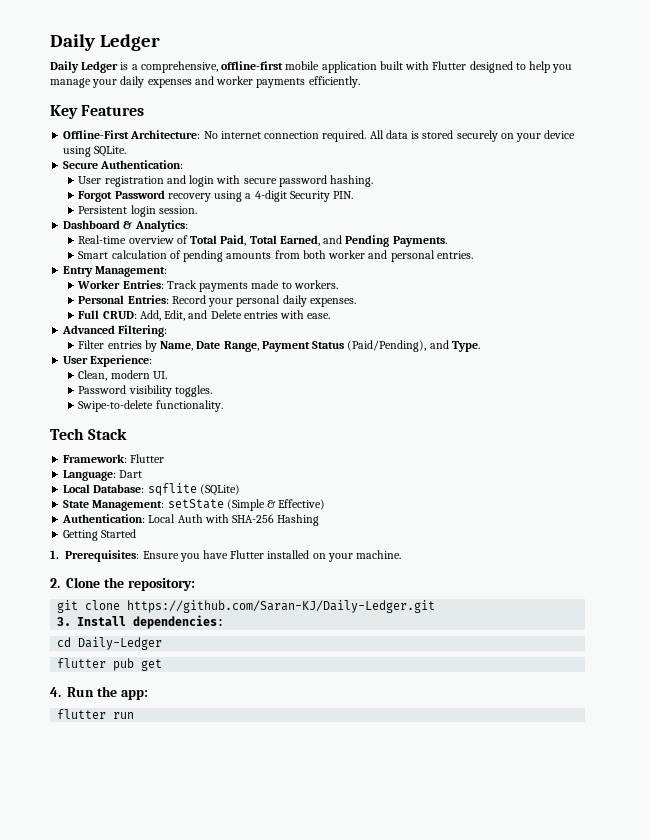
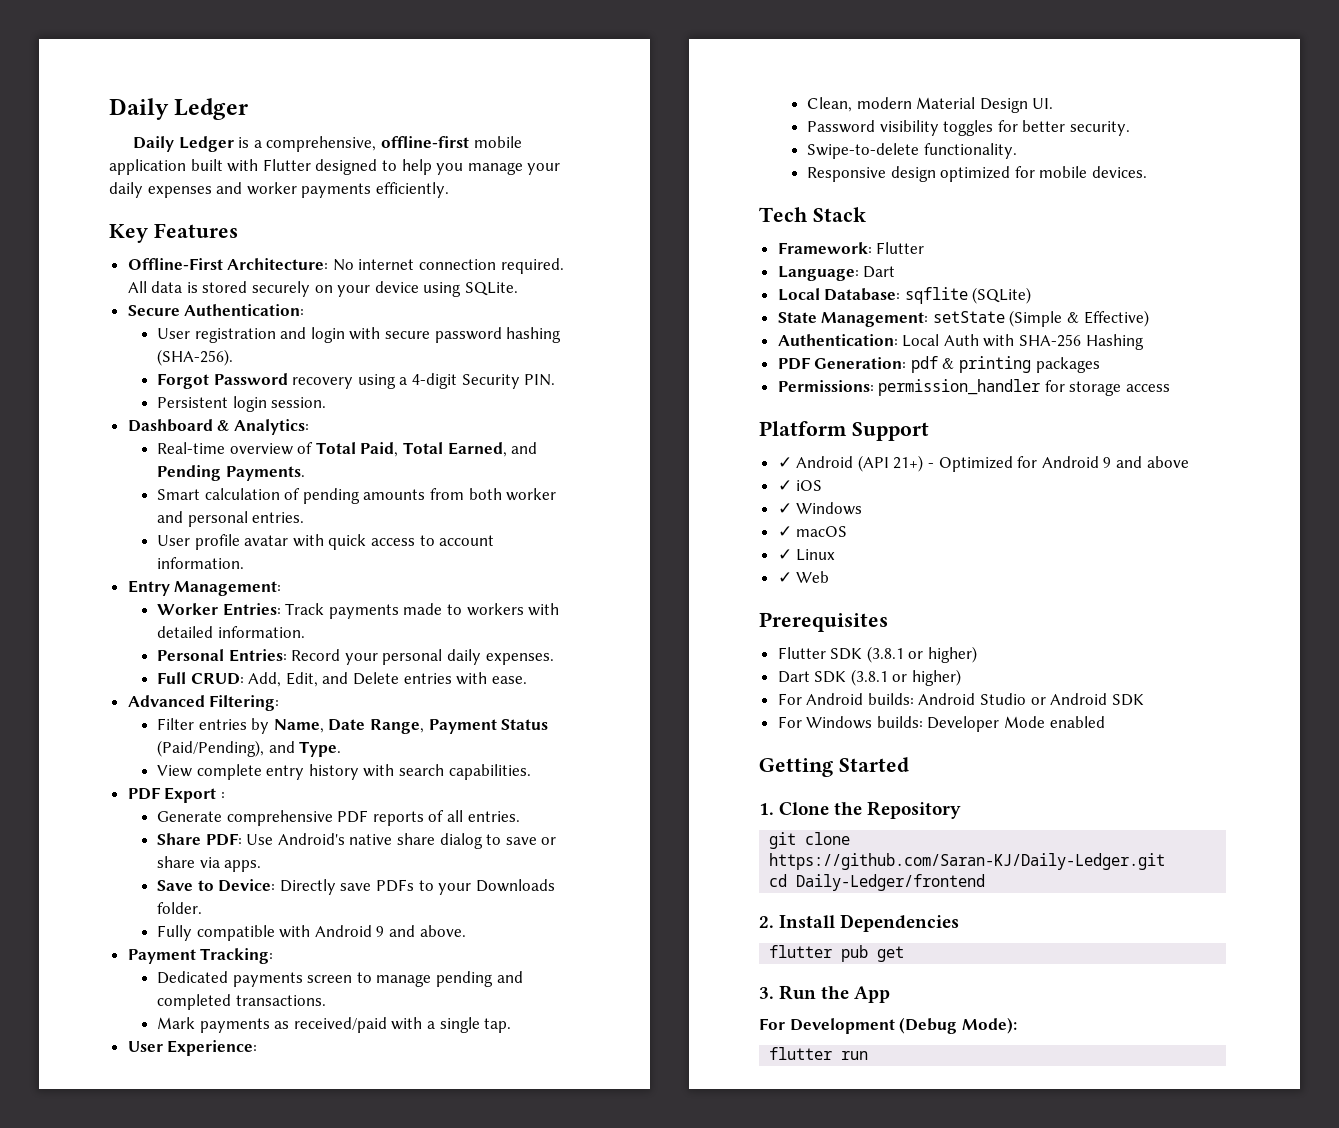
- User registration and login with secure password hashing.
+ User registration and login with secure password hashing (SHA-256).
+ User profile avatar with quick access to account information.
- Worker Entries: Track payments made to workers.
+ Worker Entries: Track payments made to workers with detailed information.
+ View complete entry history with search capabilities.
+ PDF Export :
+ Generate comprehensive PDF reports of all entries.
+ Share PDF: Use Android's native share dialog to save or share via apps.
+ Save to Device: Directly save PDFs to your Downloads folder.
+ Fully compatible with Android 9 and above.
+ Payment Tracking:
+ Dedicated payments screen to manage pending and completed transactions.
+ Mark payments as received/paid with a single tap.
- Clean, modern UI.
+ Clean, modern Material Design UI.
- Password visibility toggles.
+ Password visibility toggles for better security.
  Swipe-to-delete functionality.
+ Responsive design optimized for mobile devices.
+ PDF Generation: pdf & printing packages
+ Permissions: permission_handler for storage access
+ Platform Support
+ ✓ Android (API 21+) - Optimized for Android 9 and above
+ ✓ iOS
+ ✓ Windows
+ ✓ macOS
+ ✓ Linux
+ ✓ Web
+ Prerequisites
+ Flutter SDK (3.8.1 or higher)
+ Dart SDK (3.8.1 or higher)
+ For Android builds: Android Studio or Android SDK
+ For Windows builds: Developer Mode enabled
  Getting Started
- 1. Prerequisites: Ensure you have Flutter installed on your machine.
- 2. Clone the repository:
+ 1. Clone the Repository
- 3. Install dependencies:
- cd Daily-Ledger
+ cd Daily-Ledger/frontend
+ 2. Install Dependencies
- 4. Run the app:
+ 3. Run the App
+ For Development (Debug Mode):

